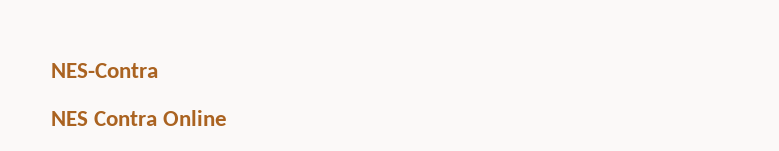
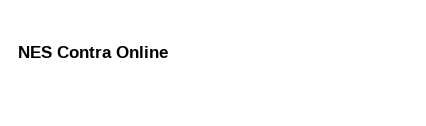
- NES-Contra

